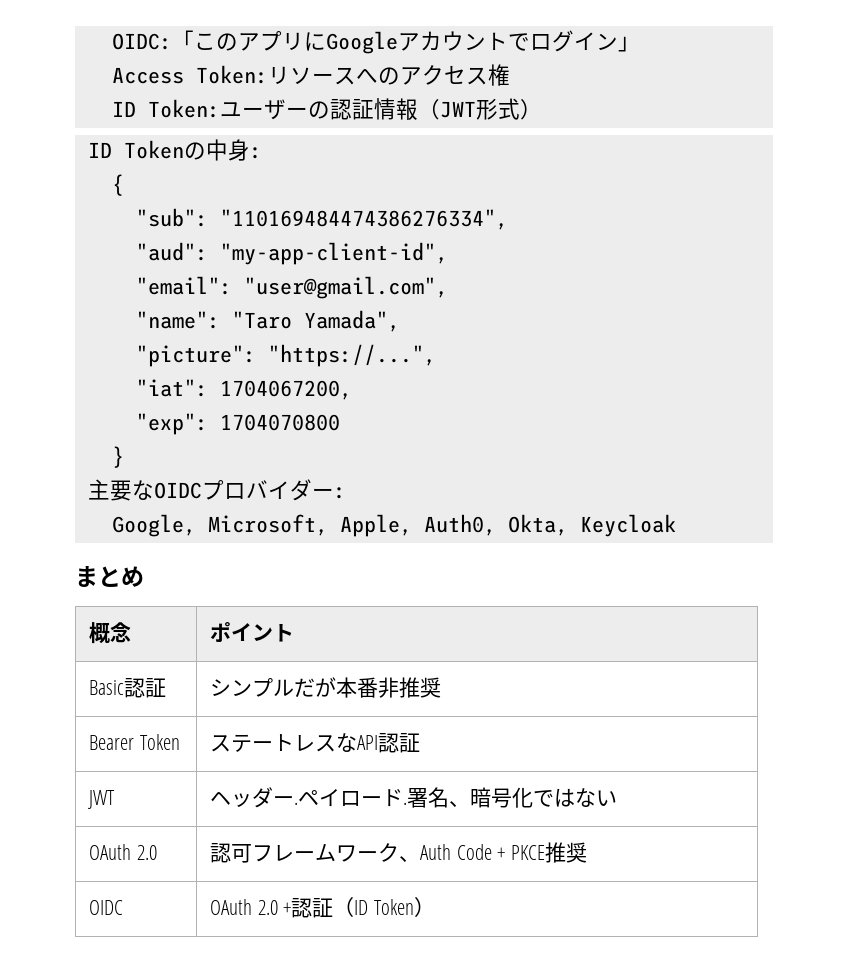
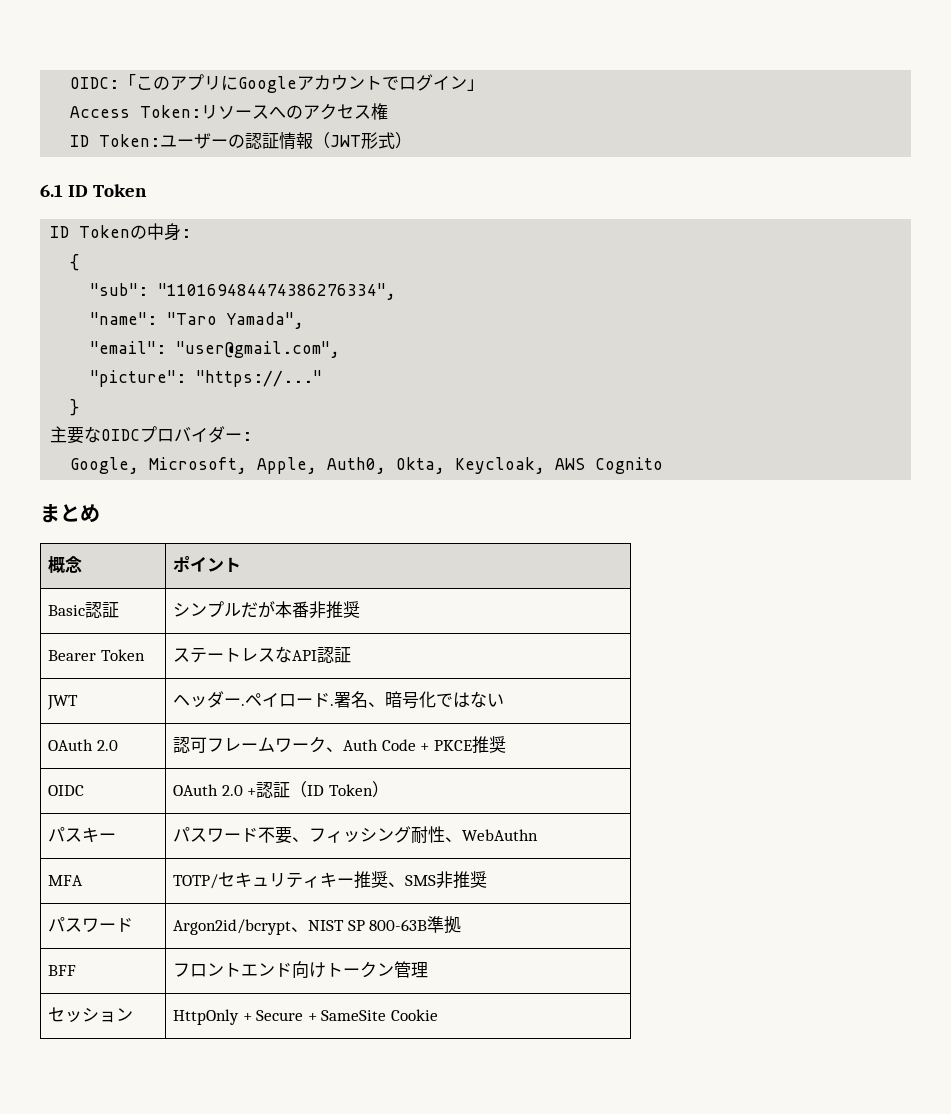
+ 6.1 ID Token
- "aud": "my-app-client-id",
+ "name": "Taro Yamada",
- "name": "Taro Yamada",
- "picture": "https://...",
- "iat": 1704067200,
- "exp": 1704070800
+ "picture": "https://..."
- Google, Microsoft, Apple, Auth0, Okta, Keycloak
+ Google, Microsoft, Apple, Auth0, Okta, Keycloak, AWS Cognito
+ パスキー | パスワード不要、フィッシング耐性、WebAuthn
+ MFA | TOTP/セキュリティキー推奨、SMS非推奨
+ パスワード | Argon2id/bcrypt、NIST SP 800-63B準拠
+ BFF | フロントエンド向けトークン管理
+ セッション | HttpOnly + Secure + SameSite Cookie

